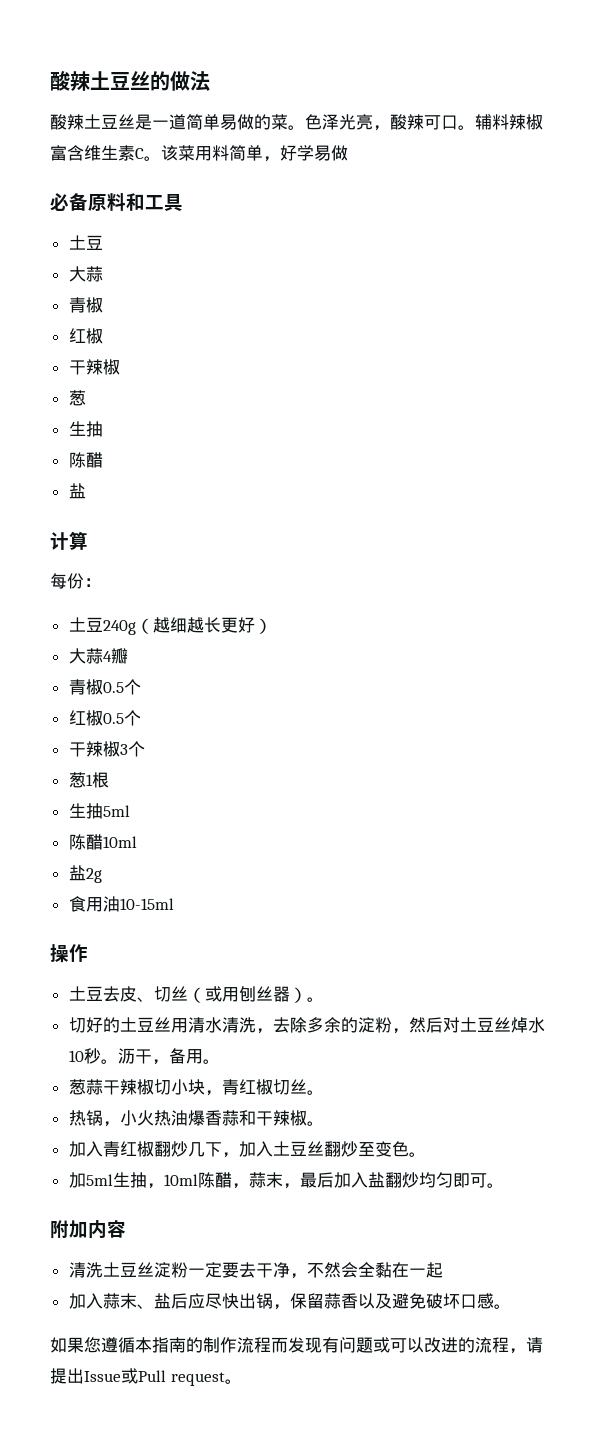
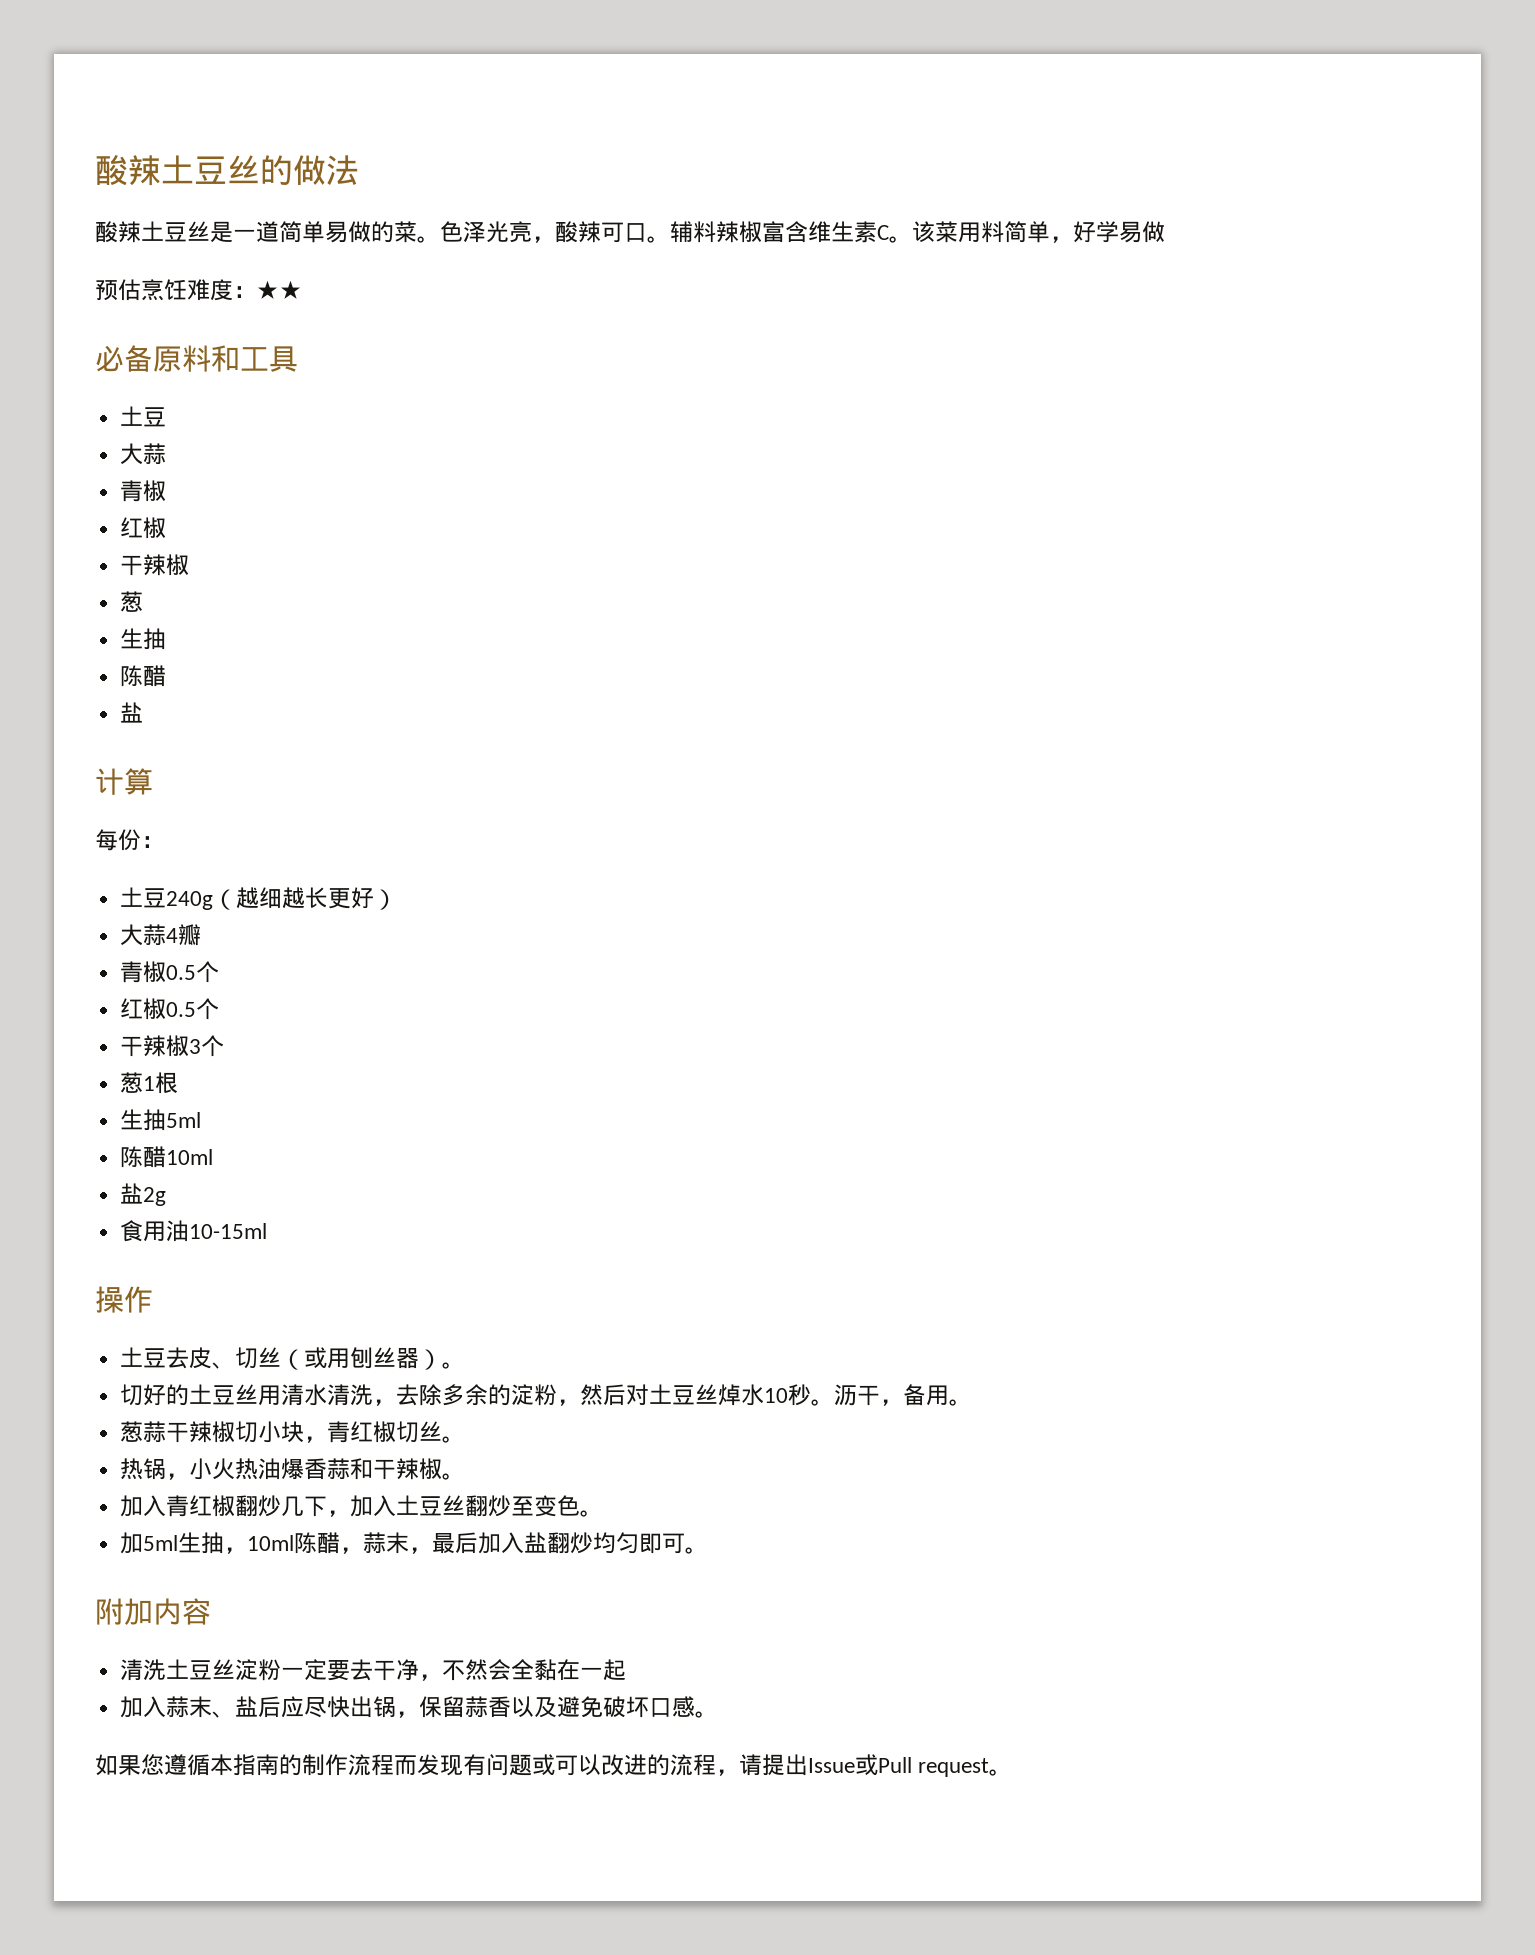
+ 预估烹饪难度：★★

